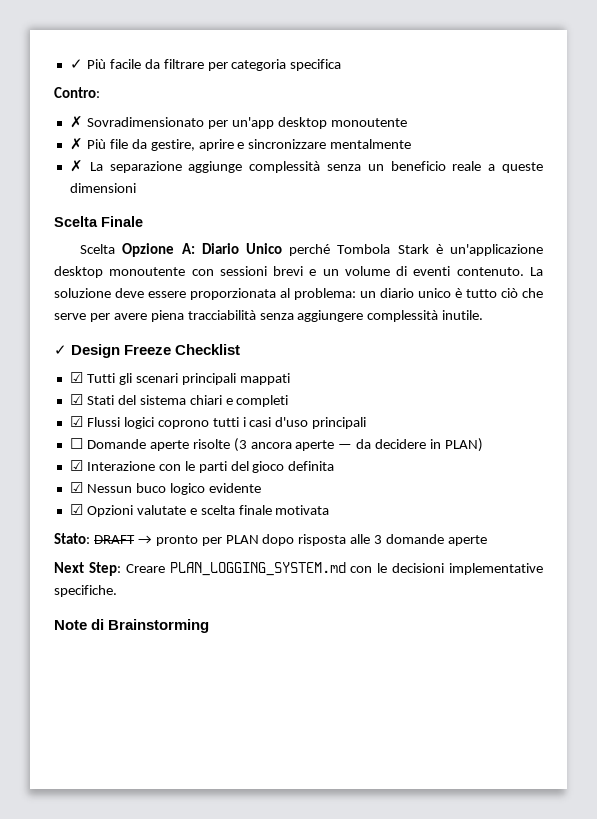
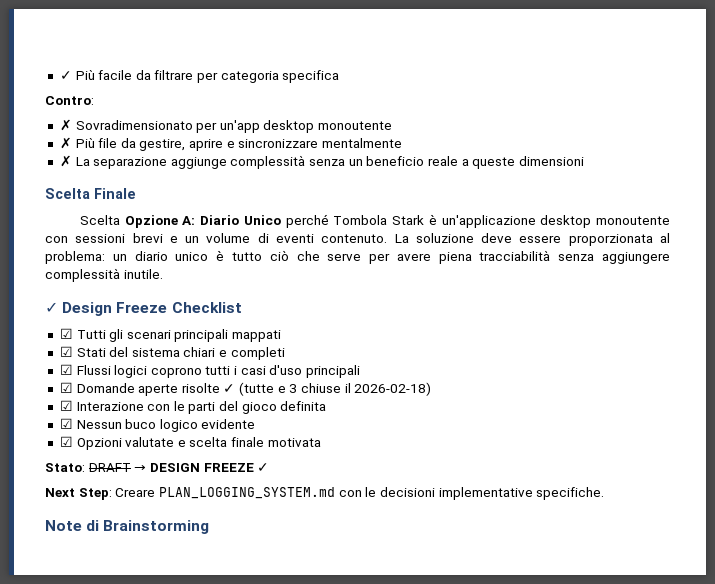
- ☐ Domande aperte risolte (3 ancora aperte — da decidere in PLAN)
+ ☑ Domande aperte risolte ✓ (tutte e 3 chiuse il 2026-02-18)
- Stato: DRAFT → pronto per PLAN dopo risposta alle 3 domande aperte
+ Stato: DRAFT → DESIGN FREEZE ✓

